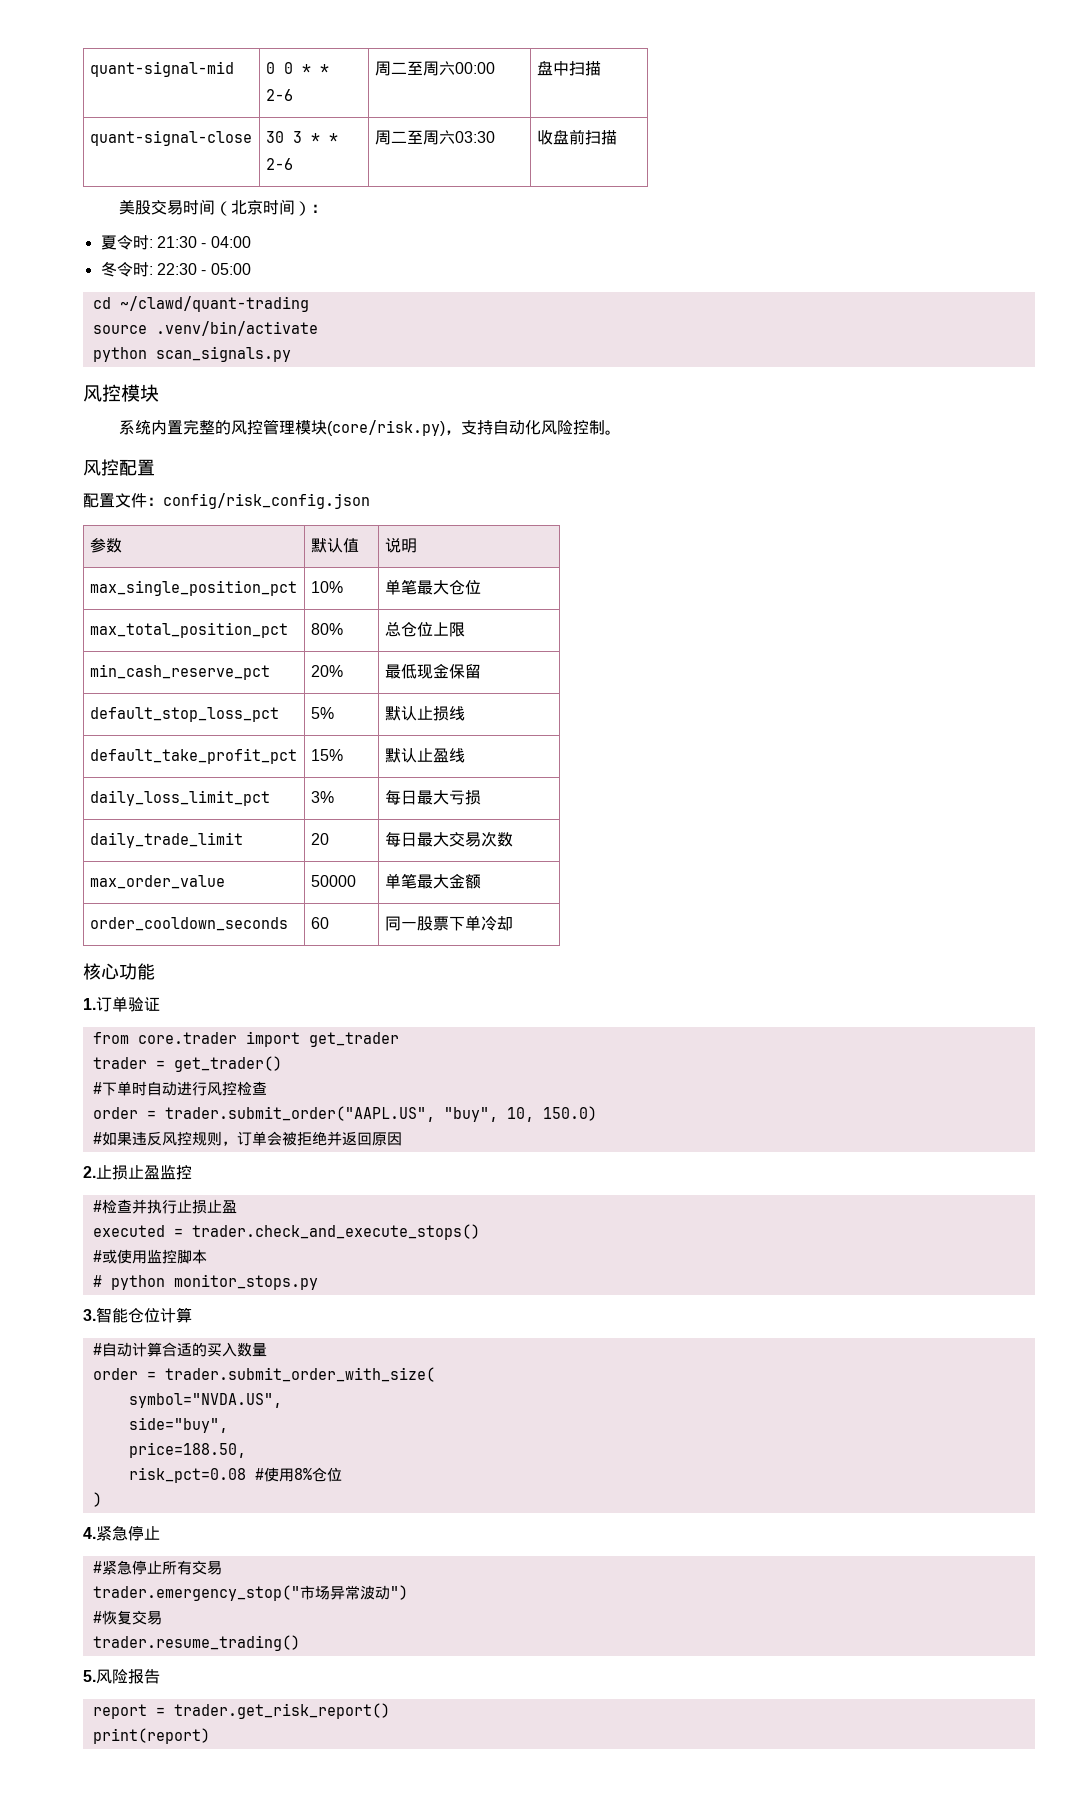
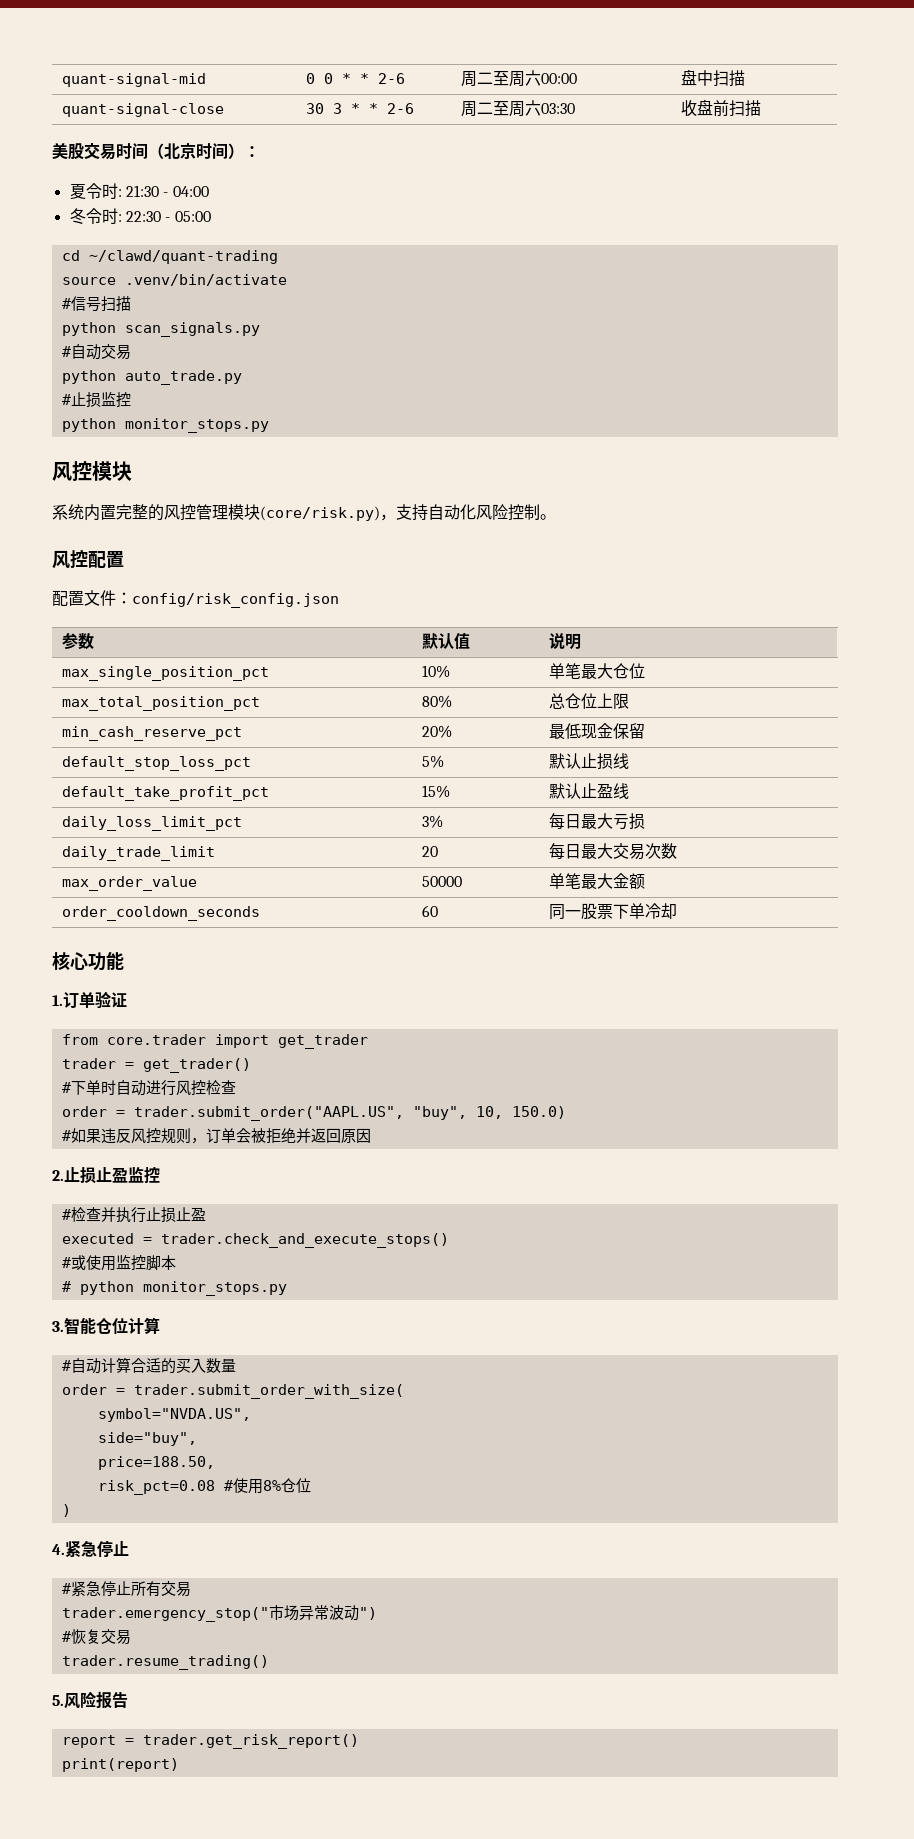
+ #信号扫描
+ #自动交易
+ python auto_trade.py
+ #止损监控
+ python monitor_stops.py

